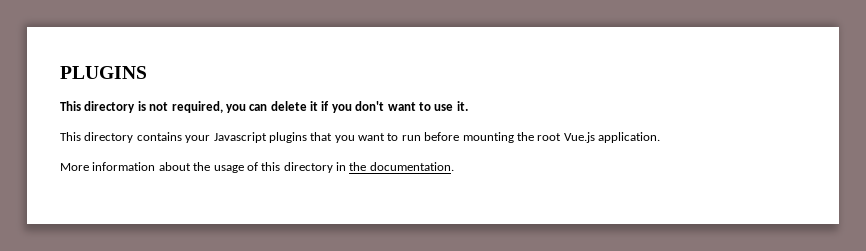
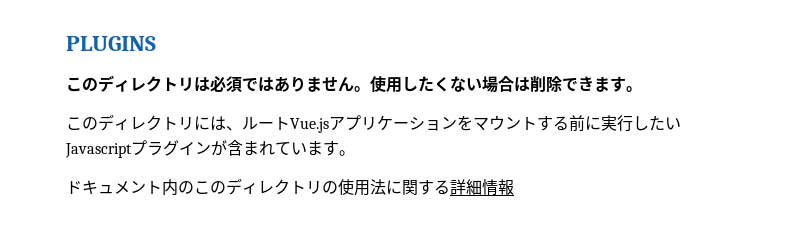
- This directory is not required, you can delete it if you don't want to use it.
- This directory contains your Javascript plugins that you want to run before mounting the root Vue.js application.
- More information about the usage of this directory in the documentation.
+ このディレクトリは必須ではありません。使用したくない場合は削除できます。
+ このディレクトリには、ルートVue.jsアプリケーションをマウントする前に実行したいJavascriptプラグインが含まれています。
+ ドキュメント内のこのディレクトリの使用法に関する詳細情報

